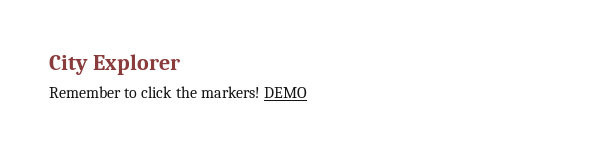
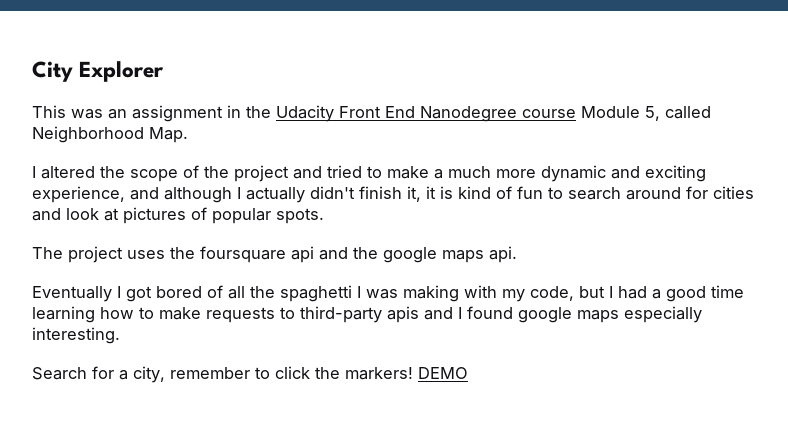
- Remember to click the markers!
+ This was an assignment in the Udacity Front End Nanodegree course Module 5, called Neighborhood Map.
+ I altered the scope of the project and tried to make a much more dynamic and exciting experience, and although I actually didn't finish it, it is kind of fun to search around for cities and look at pictures of popular spots.
+ The project uses the foursquare api and the google maps api.
+ Eventually I got bored of all the spaghetti I was making with my code, but I had a good time learning how to make requests to third-party apis and I found google maps especially interesting.
+ Search for a city, remember to click the markers!

